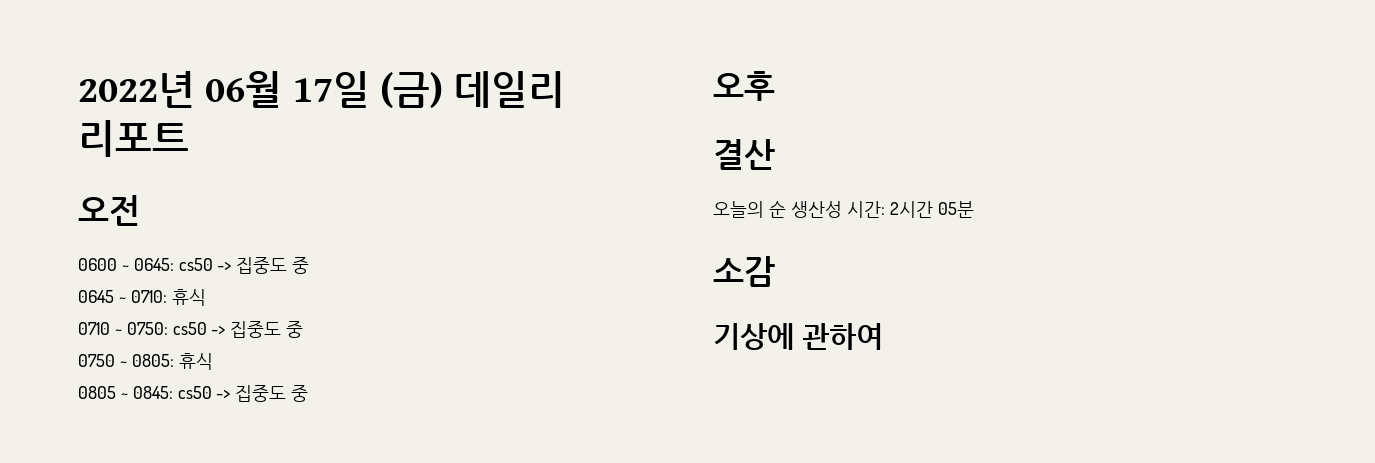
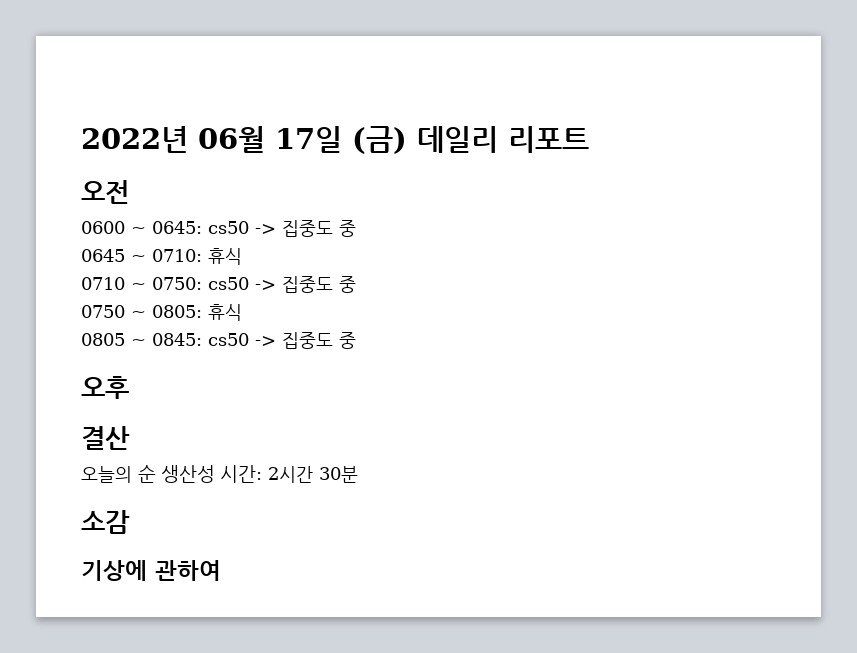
- 오늘의 순 생산성 시간: 2시간 05분
+ 오늘의 순 생산성 시간: 2시간 30분

